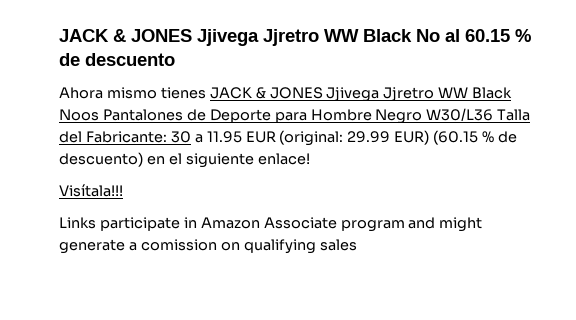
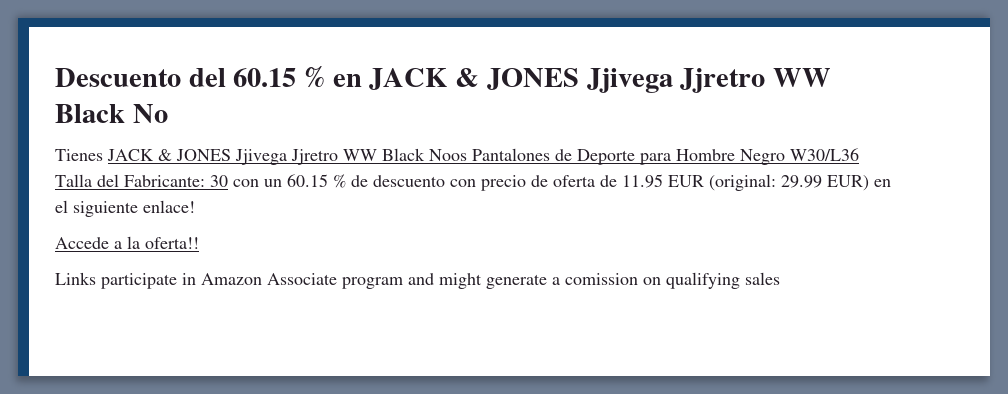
- JACK & JONES Jjivega Jjretro WW Black No al 60.15 % de descuento
- Ahora mismo tienes JACK & JONES Jjivega Jjretro WW Black Noos Pantalones de Deporte para Hombre Negro W30/L36 Talla del Fabricante: 30 a 11.95 EUR (original: 29.99 EUR) (60.15 % de descuento) en el siguiente enlace!
+ Descuento del 60.15 % en JACK & JONES Jjivega Jjretro WW Black No
+ Tienes JACK & JONES Jjivega Jjretro WW Black Noos Pantalones de Deporte para Hombre Negro W30/L36 Talla del Fabricante: 30 con un 60.15 % de descuento con precio de oferta de 11.95 EUR (original: 29.99 EUR) en el siguiente enlace!
- Visítala!!!
+ Accede a la oferta!!

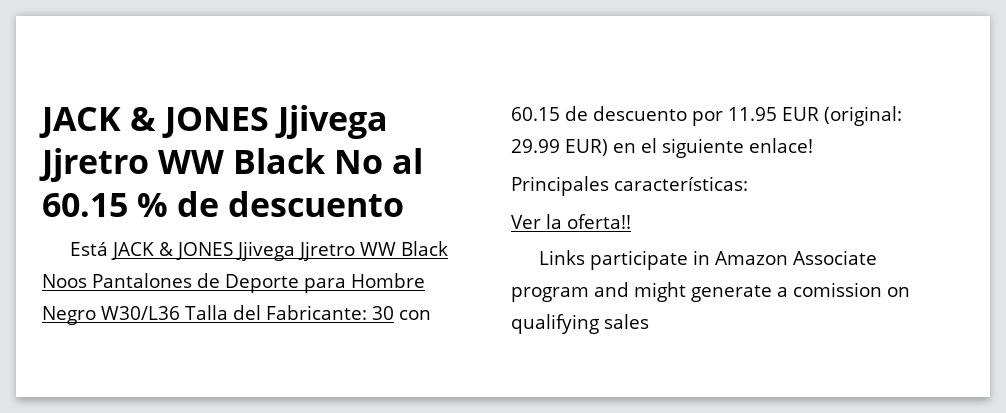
- Descuento del 60.15 % en JACK & JONES Jjivega Jjretro WW Black No
- Tienes JACK & JONES Jjivega Jjretro WW Black Noos Pantalones de Deporte para Hombre Negro W30/L36 Talla del Fabricante: 30 con un 60.15 % de descuento con precio de oferta de 11.95 EUR (original: 29.99 EUR) en el siguiente enlace!
+ JACK & JONES Jjivega Jjretro WW Black No al 60.15 % de descuento
+ Está JACK & JONES Jjivega Jjretro WW Black Noos Pantalones de Deporte para Hombre Negro W30/L36 Talla del Fabricante: 30 con 60.15 de descuento por 11.95 EUR (original: 29.99 EUR) en el siguiente enlace!
- Accede a la oferta!!
+ Principales características:
+ Ver la oferta!!

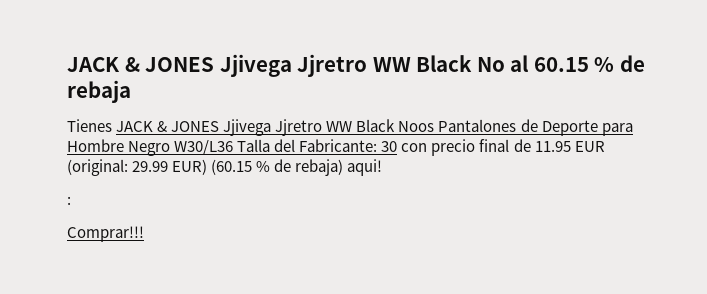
- JACK & JONES Jjivega Jjretro WW Black No al 60.15 % de descuento
- Está JACK & JONES Jjivega Jjretro WW Black Noos Pantalones de Deporte para Hombre Negro W30/L36 Talla del Fabricante: 30 con 60.15 de descuento por 11.95 EUR (original: 29.99 EUR) en el siguiente enlace!
- Principales características:
- Ver la oferta!!
- Links participate in Amazon Associate program and might generate a comission on qualifying sales
+ JACK & JONES Jjivega Jjretro WW Black No al 60.15 % de rebaja
+ Tienes JACK & JONES Jjivega Jjretro WW Black Noos Pantalones de Deporte para Hombre Negro W30/L36 Talla del Fabricante: 30 con precio final de 11.95 EUR (original: 29.99 EUR) (60.15 % de rebaja) aqui!
+ :
+ Comprar!!!

